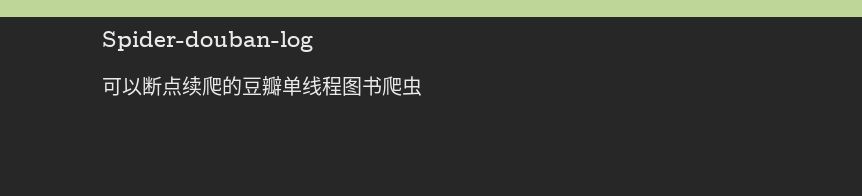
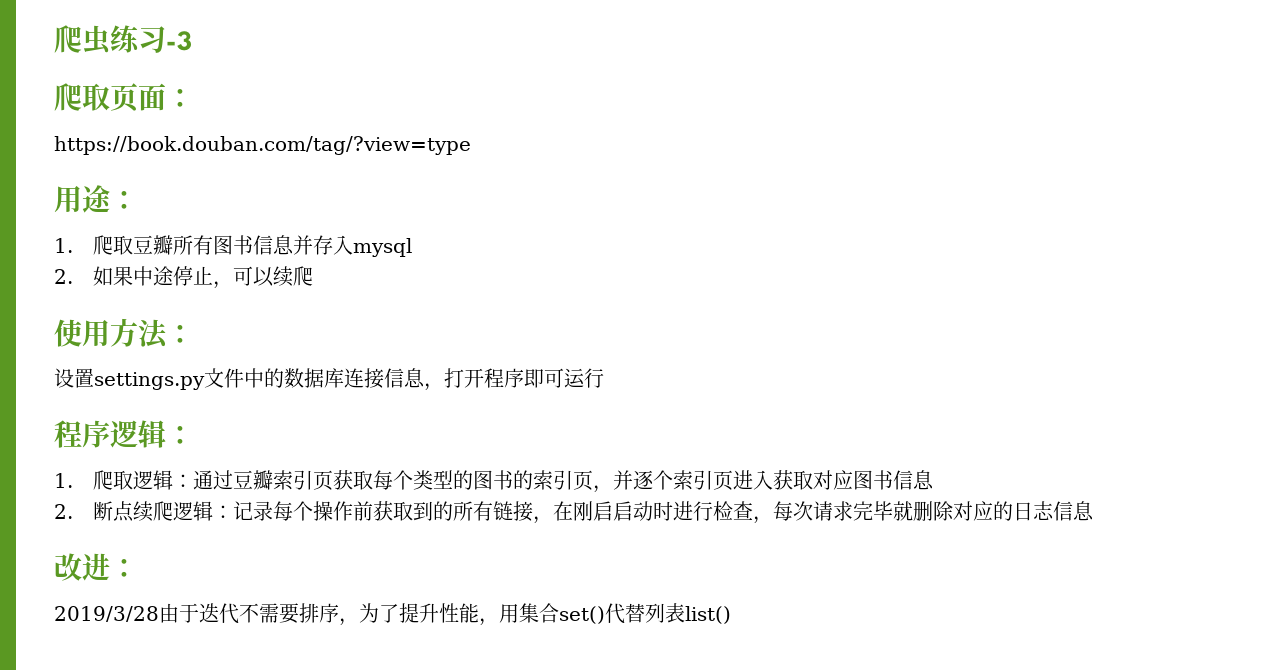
- Spider-douban-log
- 可以断点续爬的豆瓣单线程图书爬虫
+ 爬虫练习-3
+ 爬取页面：
+ https://book.douban.com/tag/?view=type
+ 用途：
+ 1.爬取豆瓣所有图书信息并存入mysql
+ 2.如果中途停止，可以续爬
+ 使用方法：
+ 设置settings.py文件中的数据库连接信息，打开程序即可运行
+ 程序逻辑：
+ 1.爬取逻辑：通过豆瓣索引页获取每个类型的图书的索引页，并逐个索引页进入获取对应图书信息
+ 2.断点续爬逻辑：记录每个操作前获取到的所有链接，在刚启启动时进行检查，每次请求完毕就删除对应的日志信息
+ 改进：
+ 2019/3/28由于迭代不需要排序，为了提升性能，用集合set()代替列表list()

